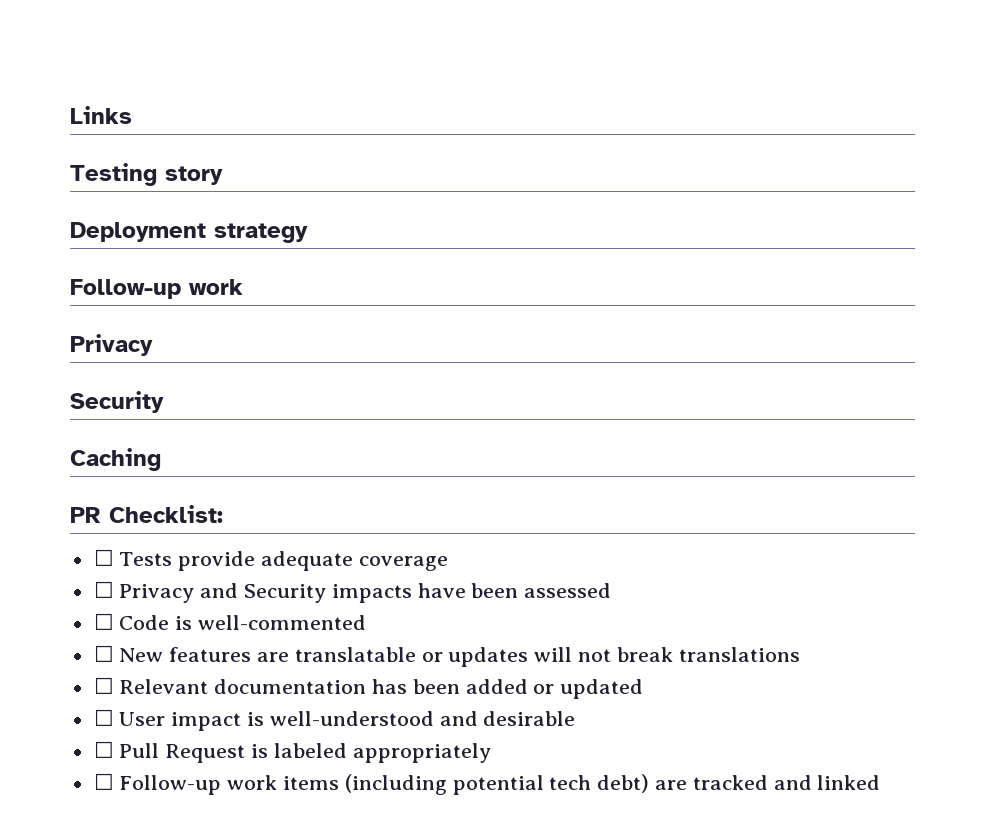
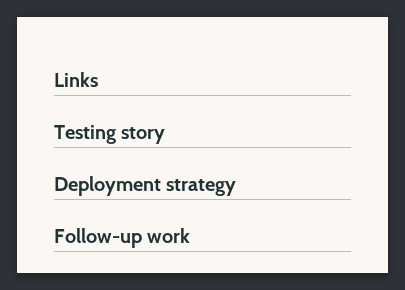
  Deployment strategy
  Follow-up work
- Privacy
- Security
- Caching
- PR Checklist:
- ☐ Tests provide adequate coverage
- ☐ Privacy and Security impacts have been assessed
- ☐ Code is well-commented
- ☐ New features are translatable or updates will not break translations
- ☐ Relevant documentation has been added or updated
- ☐ User impact is well-understood and desirable
- ☐ Pull Request is labeled appropriately
- ☐ Follow-up work items (including potential tech debt) are tracked and linked

